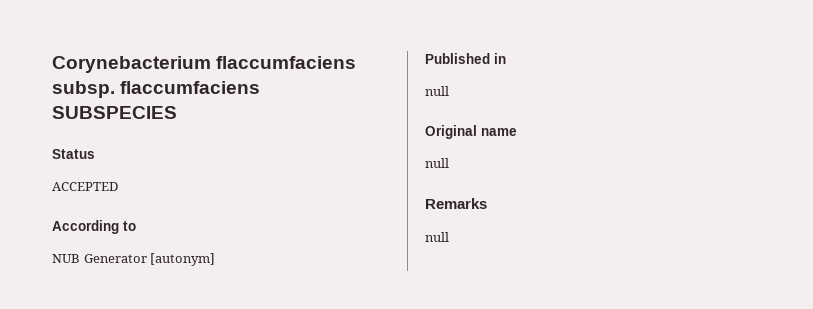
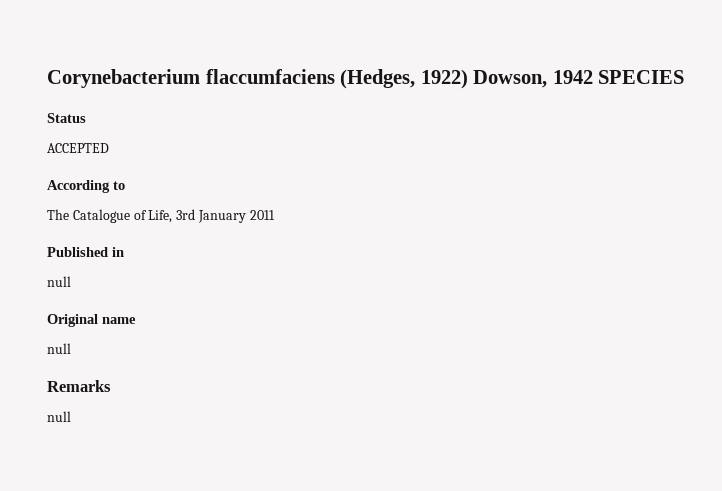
- Corynebacterium flaccumfaciens subsp. flaccumfaciens SUBSPECIES
+ Corynebacterium flaccumfaciens (Hedges, 1922) Dowson, 1942 SPECIES
- NUB Generator [autonym]
+ The Catalogue of Life, 3rd January 2011

